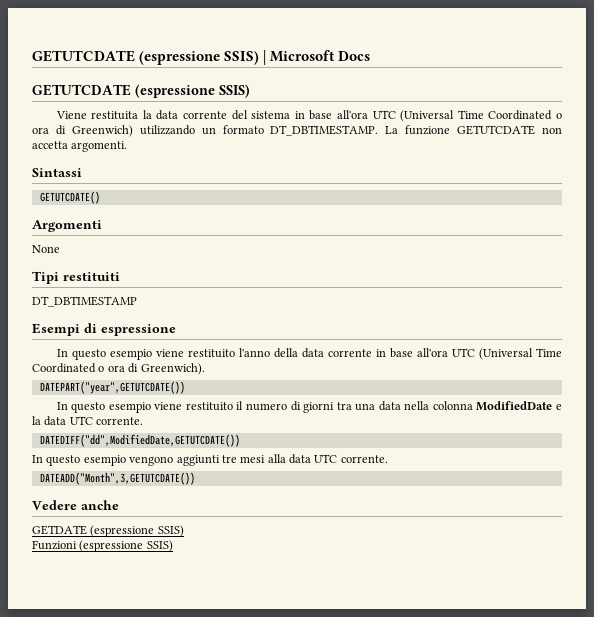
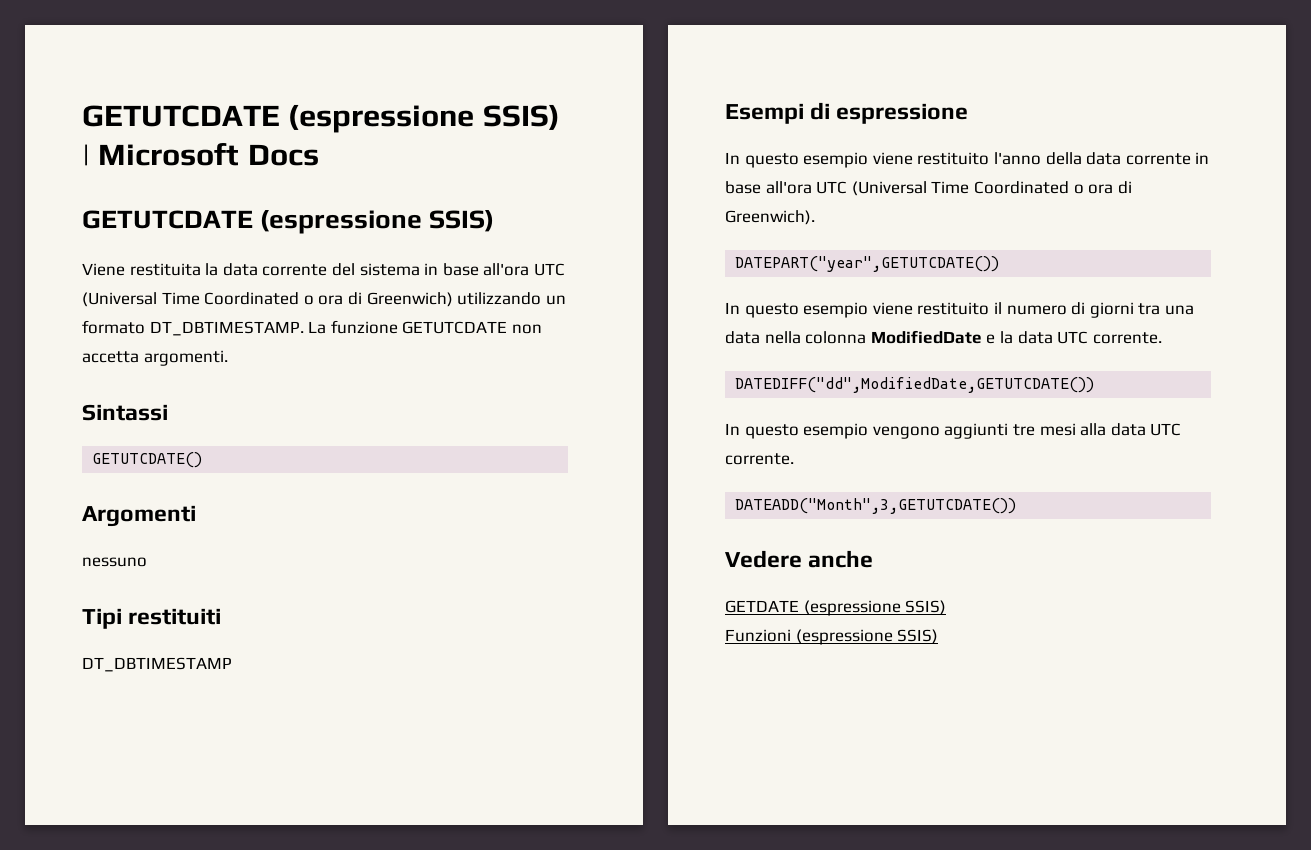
- None
+ nessuno

